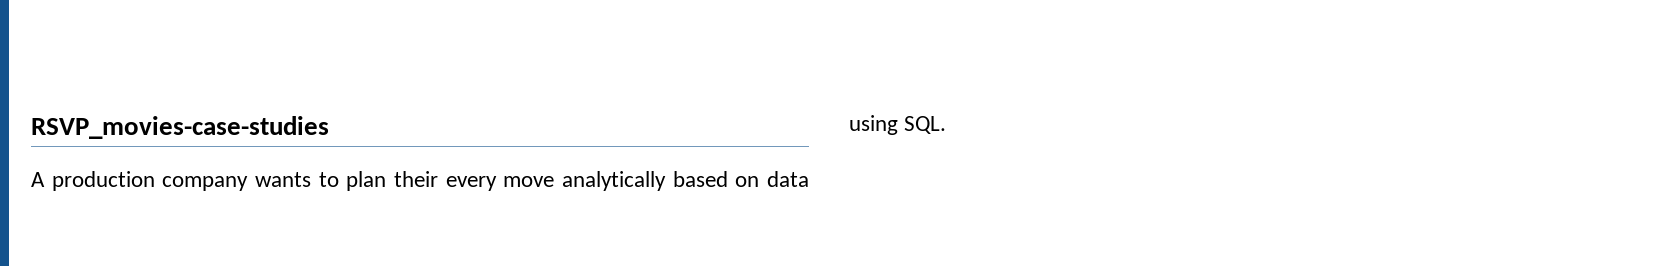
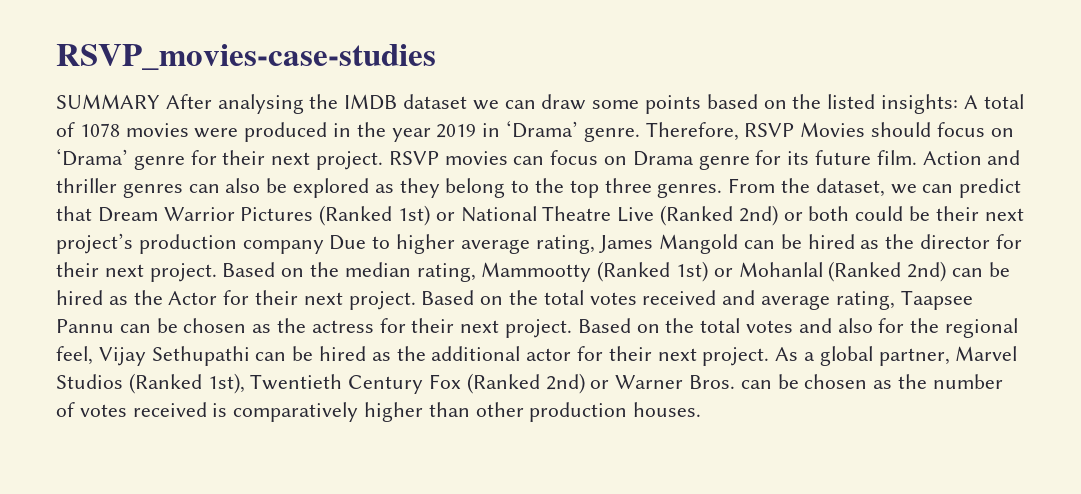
- A production company wants to plan their every move analytically based on data using SQL.
+ SUMMARY After analysing the IMDB dataset we can draw some points based on the listed insights: A total of 1078 movies were produced in the year 2019 in ‘Drama’ genre. Therefore, RSVP Movies should focus on ‘Drama’ genre for their next project. RSVP movies can focus on Drama genre for its future film. Action and thriller genres can also be explored as they belong to the top three genres. From the dataset, we can predict that Dream Warrior Pictures (Ranked 1st) or National Theatre Live (Ranked 2nd) or both could be their next project’s production company Due to higher average rating, James Mangold can be hired as the director for their next project. Based on the median rating, Mammootty (Ranked 1st) or Mohanlal (Ranked 2nd) can be hired as the Actor for their next project. Based on the total votes received and average rating, Taapsee Pannu can be chosen as the actress for their next project. Based on the total votes and also for the regional feel, Vijay Sethupathi can be hired as the additional actor for their next project. As a global partner, Marvel Studios (Ranked 1st), Twentieth Century Fox (Ranked 2nd) or Warner Bros. can be chosen as the number of votes received is comparatively higher than other production houses.

